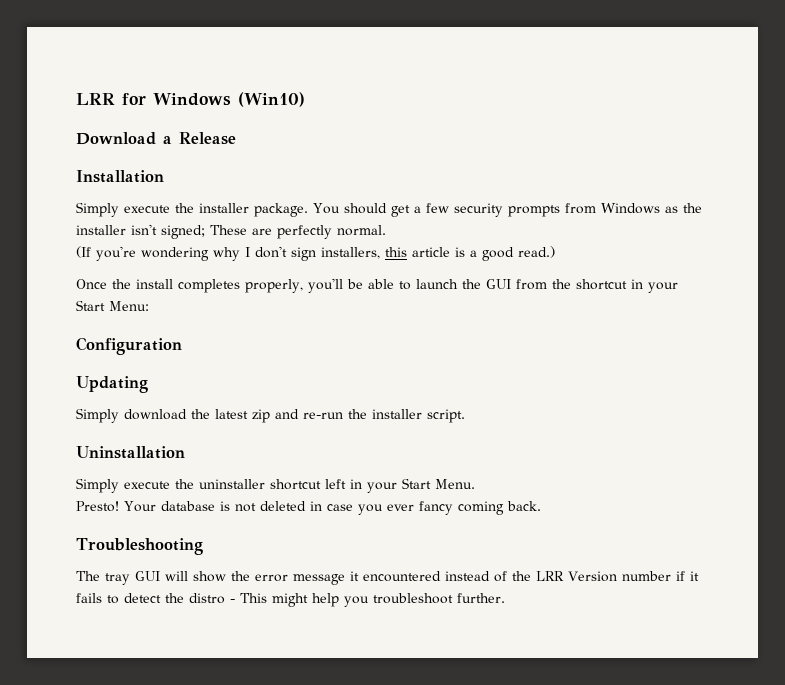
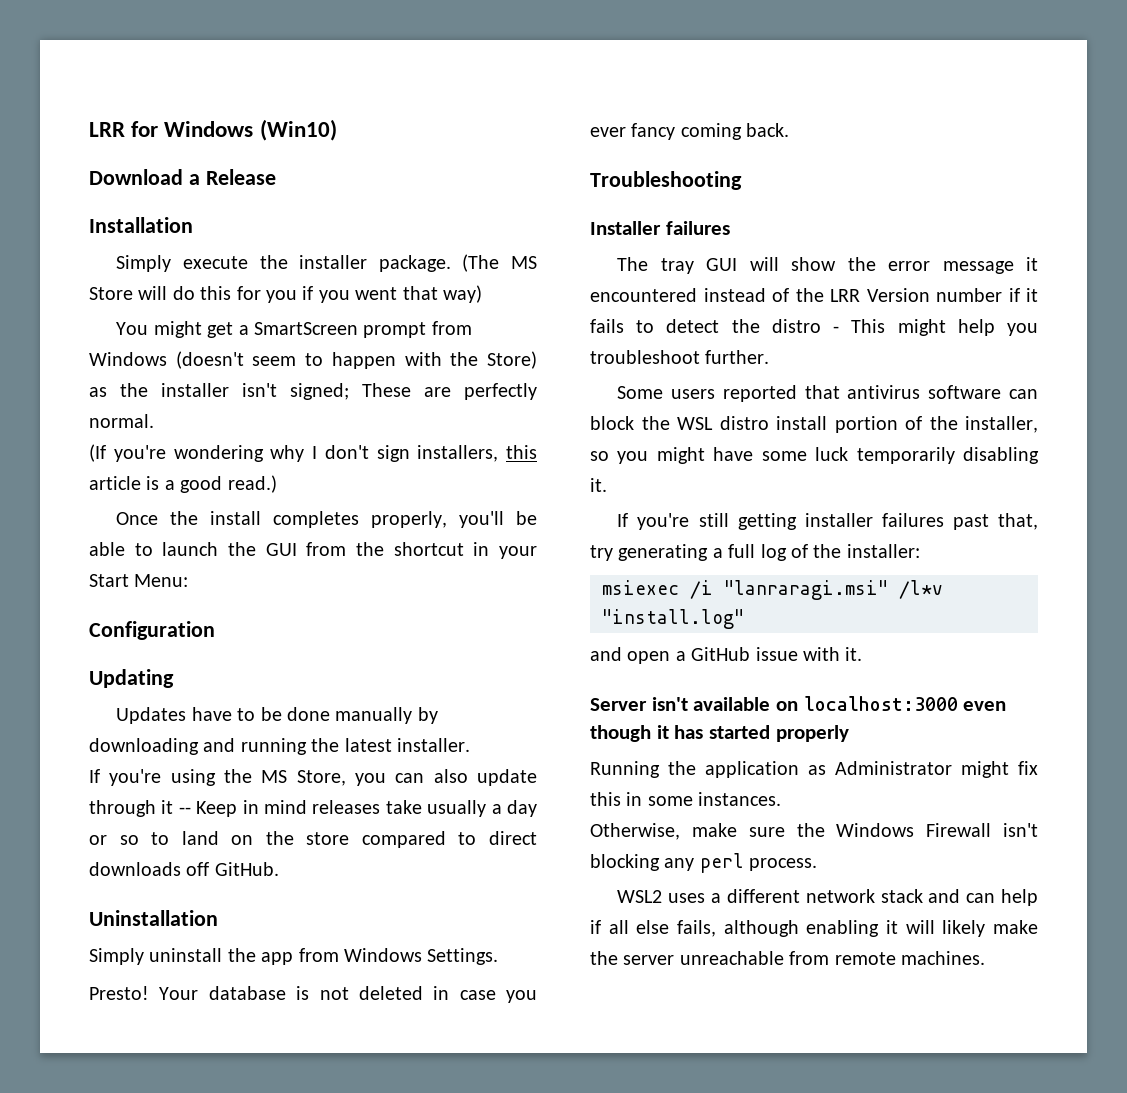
- You should get a few security prompts from Windows as the installer isn't signed; These are perfectly normal.
+ (The MS Store will do this for you if you went that way)
+ You might get a SmartScreen prompt from Windows (doesn't seem to happen with the Store) as the installer isn't signed; These are perfectly normal.
- Simply download the latest zip and re-run the installer script.
+ Updates have to be done manually by downloading and running the latest installer.
+ If you're using the MS Store, you can also update through it -- Keep in mind releases take usually a day or so to land on the store compared to direct downloads off GitHub.
  Uninstallation
- Simply execute the uninstaller shortcut left in your Start Menu.
+ Simply uninstall the app from Windows Settings.
+ Installer failures
+ Some users reported that antivirus software can block the WSL distro install portion of the installer, so you might have some luck temporarily disabling it.
+ If you're still getting installer failures past that, try generating a full log of the installer:
+ msiexec /i "lanraragi.msi" /l*v "install.log"
+ and open a GitHub issue with it.
+ Server isn't available on localhost:3000 even though it has started properly
+ Running the application as Administrator might fix this in some instances.
+ Otherwise, make sure the Windows Firewall isn't blocking any perl process.
+ WSL2 uses a different network stack and can help if all else fails, although enabling it will likely make the server unreachable from remote machines.

